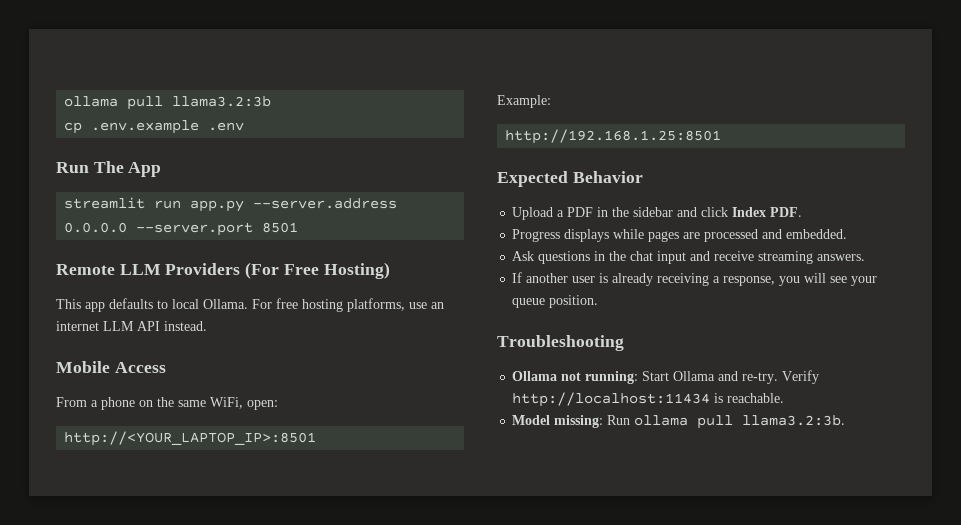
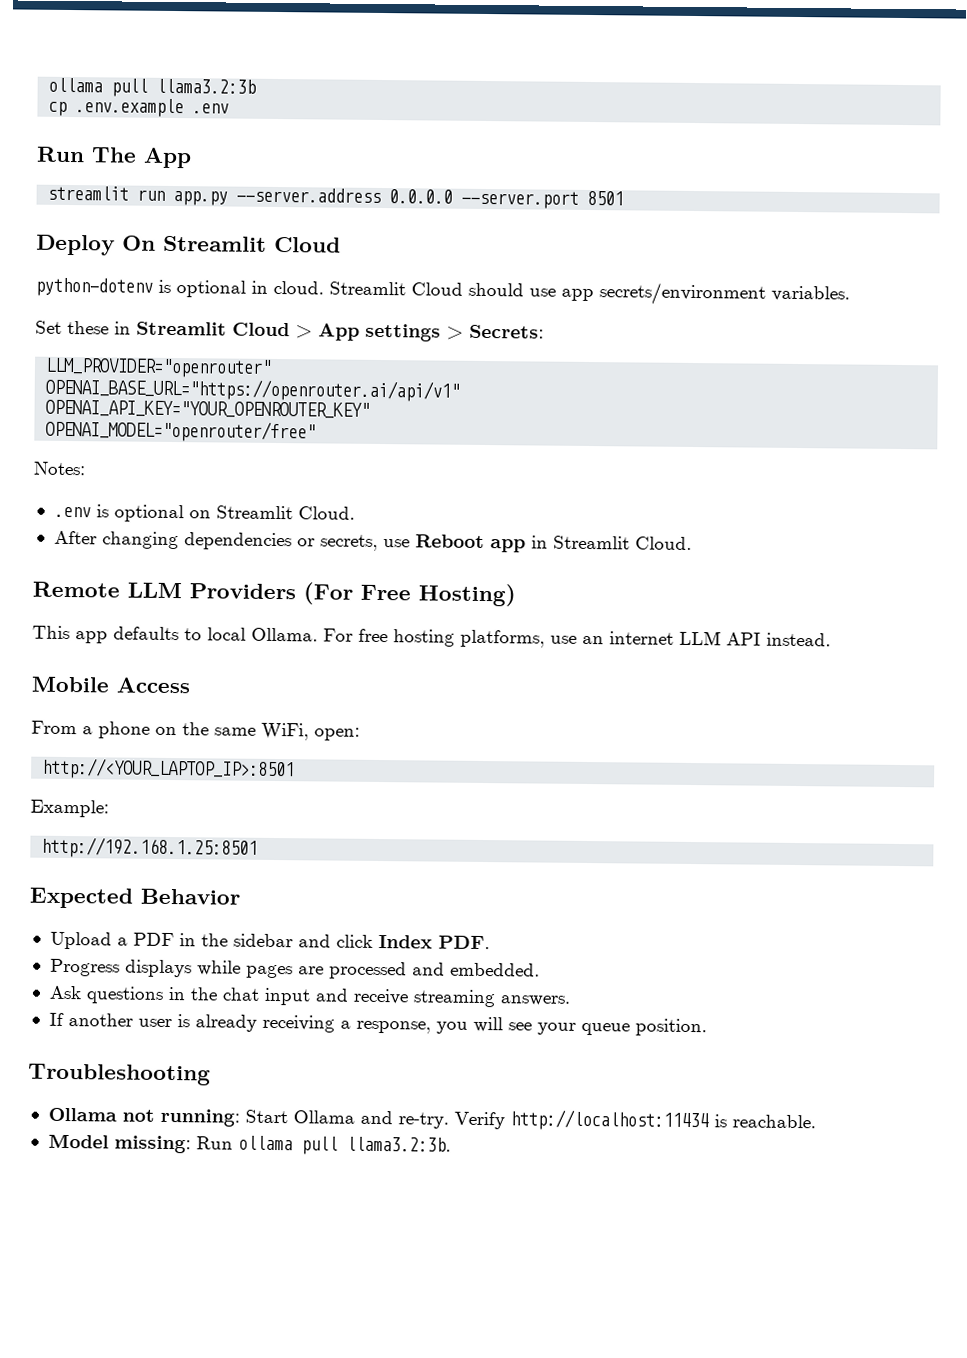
+ Deploy On Streamlit Cloud
+ python-dotenv is optional in cloud. Streamlit Cloud should use app secrets/environment variables.
+ Set these in Streamlit Cloud > App settings > Secrets:
+ LLM_PROVIDER="openrouter"
+ OPENAI_BASE_URL="https://openrouter.ai/api/v1"
+ OPENAI_API_KEY="YOUR_OPENROUTER_KEY"
+ OPENAI_MODEL="openrouter/free"
+ Notes:
+ .env is optional on Streamlit Cloud.
+ After changing dependencies or secrets, use Reboot app in Streamlit Cloud.

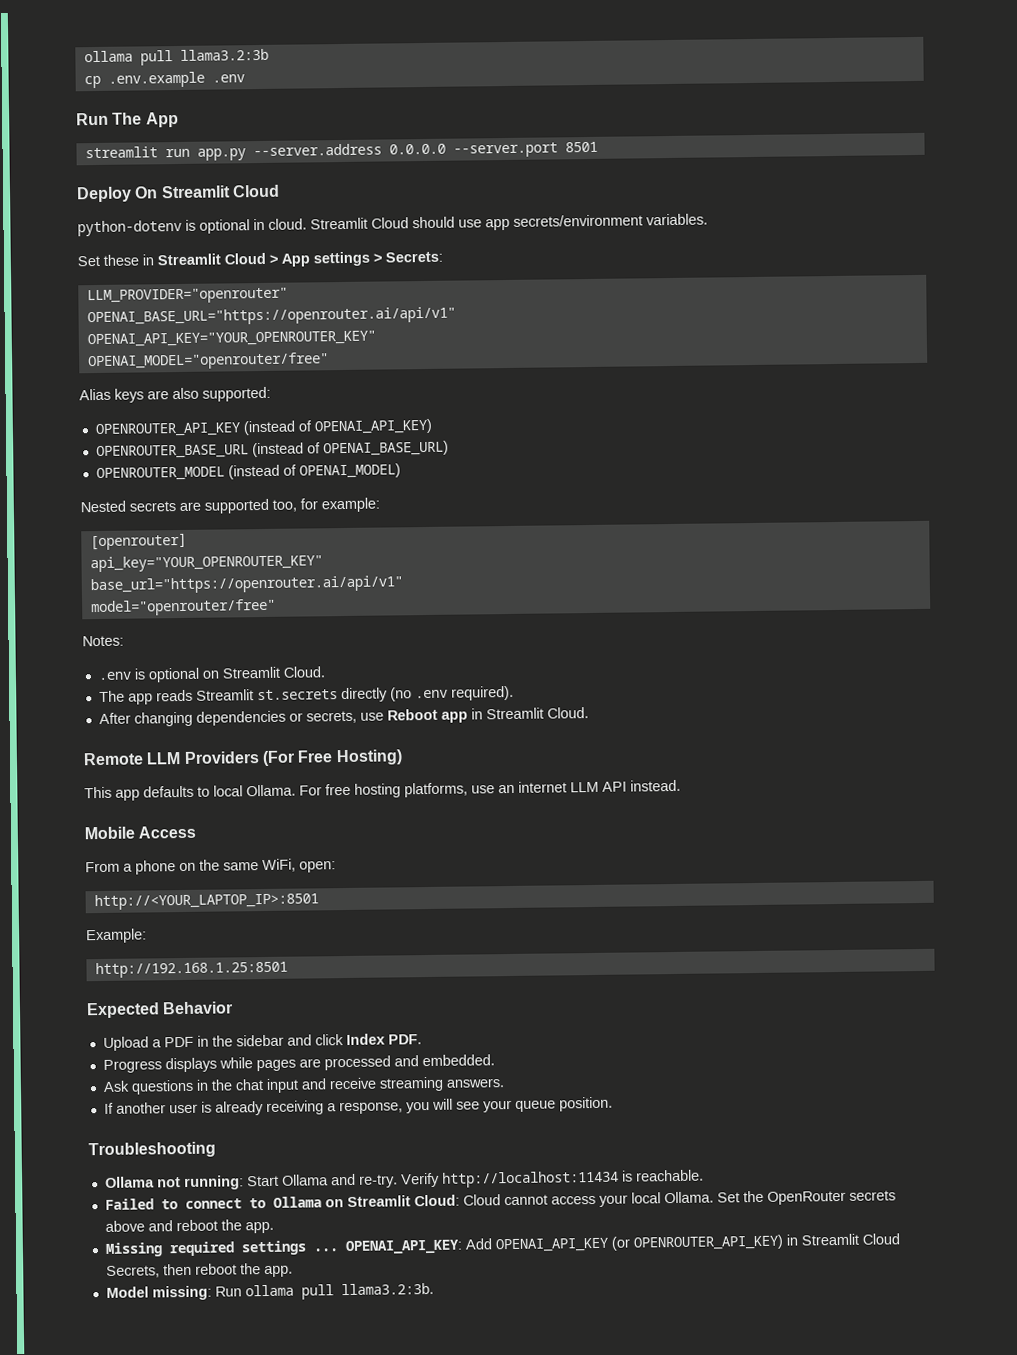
+ Alias keys are also supported:
+ OPENROUTER_API_KEY (instead of OPENAI_API_KEY)
+ OPENROUTER_BASE_URL (instead of OPENAI_BASE_URL)
+ OPENROUTER_MODEL (instead of OPENAI_MODEL)
+ Nested secrets are supported too, for example:
+ [openrouter]
+ api_key="YOUR_OPENROUTER_KEY"
+ base_url="https://openrouter.ai/api/v1"
+ model="openrouter/free"
+ The app reads Streamlit st.secrets directly (no .env required).
+ Failed to connect to Ollama on Streamlit Cloud: Cloud cannot access your local Ollama. Set the OpenRouter secrets above and reboot the app.
+ Missing required settings ... OPENAI_API_KEY: Add OPENAI_API_KEY (or OPENROUTER_API_KEY) in Streamlit Cloud Secrets, then reboot the app.

